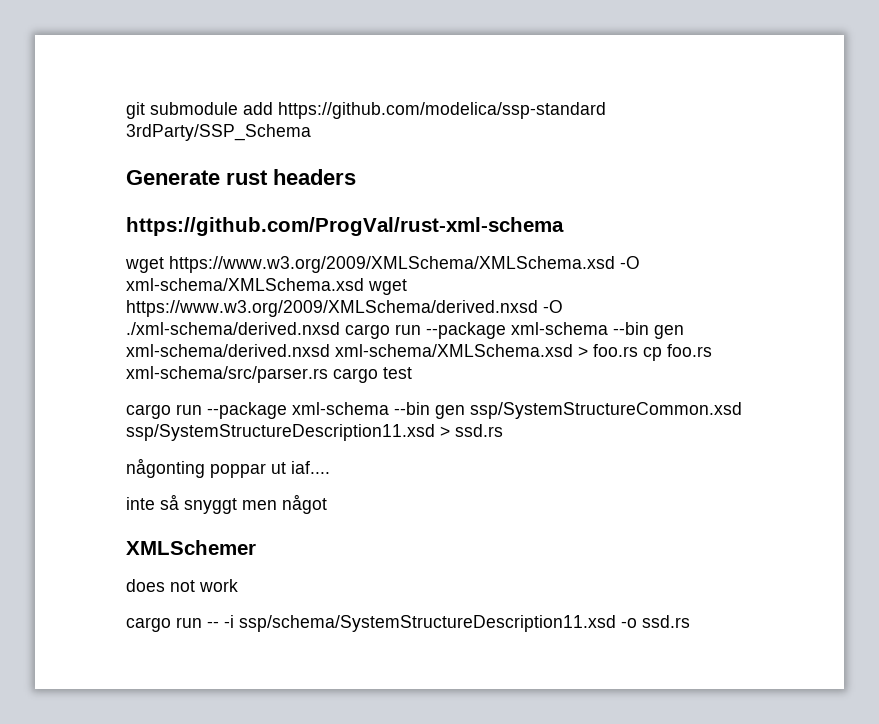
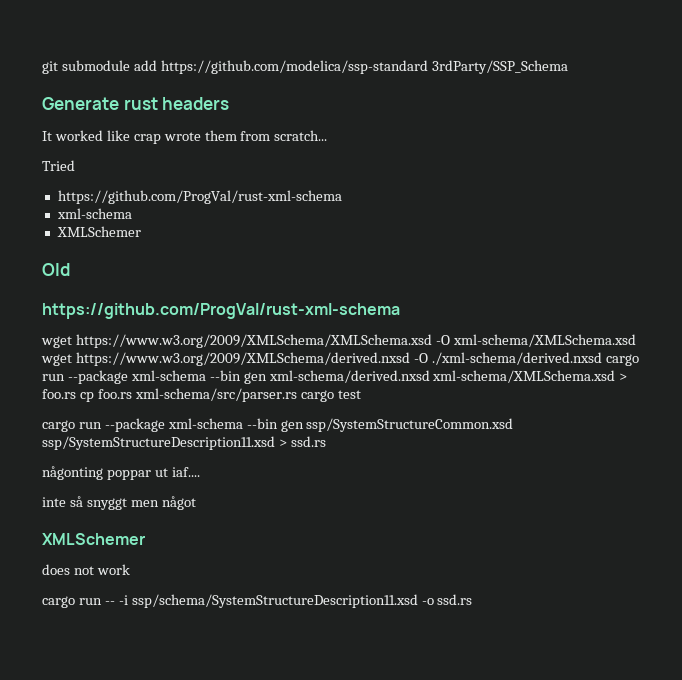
+ It worked like crap wrote them from scratch...
+ Tried
+ https://github.com/ProgVal/rust-xml-schema
+ xml-schema
+ XMLSchemer
+ Old

